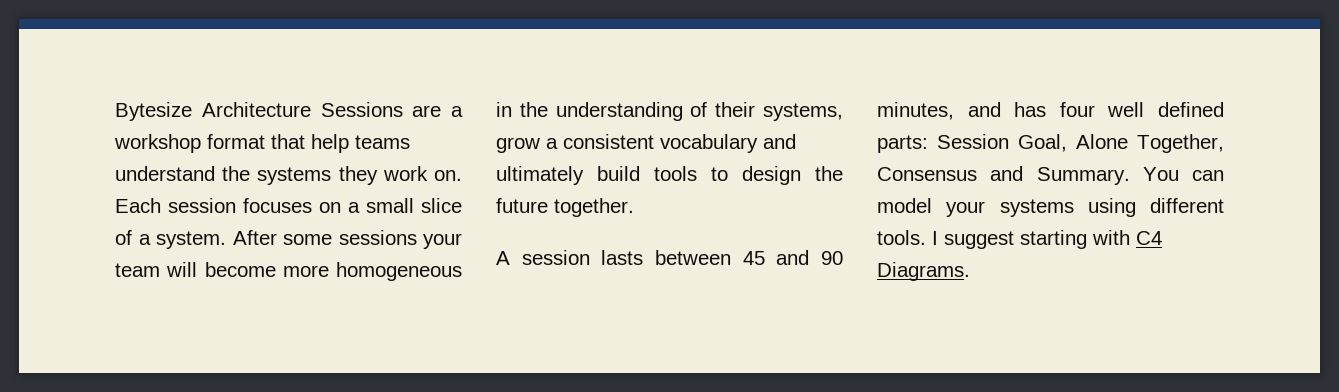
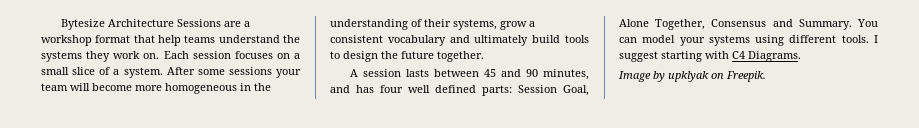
+ Image by upklyak on Freepik.

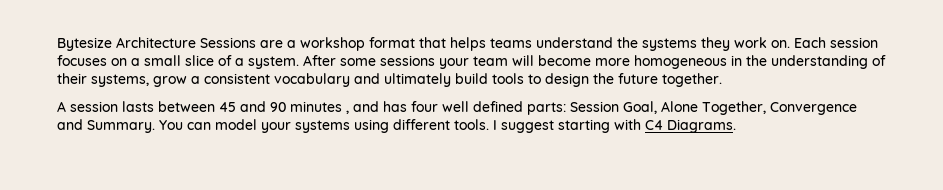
- Bytesize Architecture Sessions are a workshop format that help teams understand the systems they work on.
+ Bytesize Architecture Sessions are a workshop format that helps teams understand the systems they work on.
- A session lasts between 45 and 90 minutes, and has four well defined parts: Session Goal, Alone Together, Consensus and Summary.
+ A session lasts between 45 and 90 minutes , and has four well defined parts: Session Goal, Alone Together, Convergence and Summary.
- Image by upklyak on Freepik.

